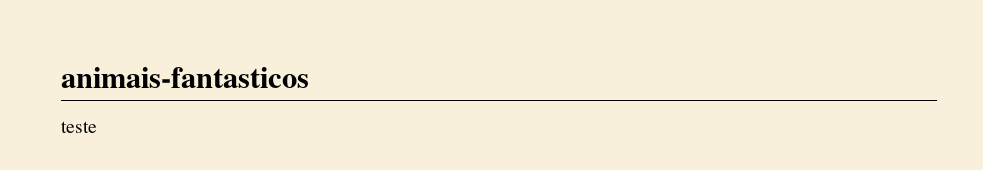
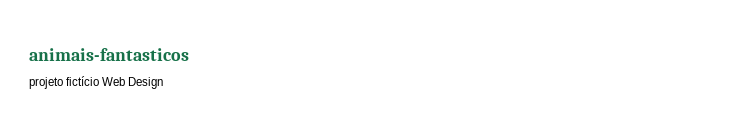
- teste
+ projeto fictício Web Design

